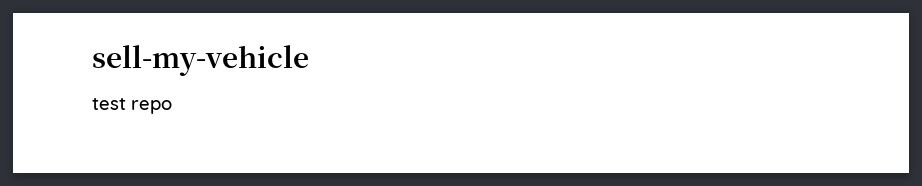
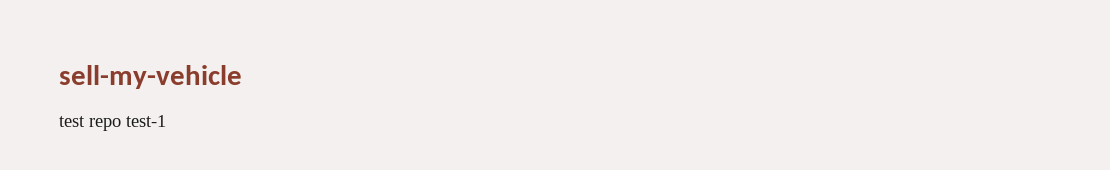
- test repo
+ test repo test-1

